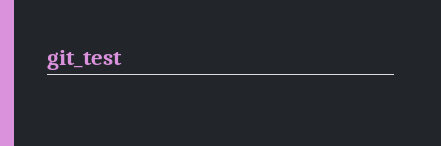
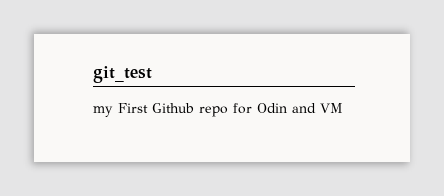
+ my First Github repo for Odin and VM

